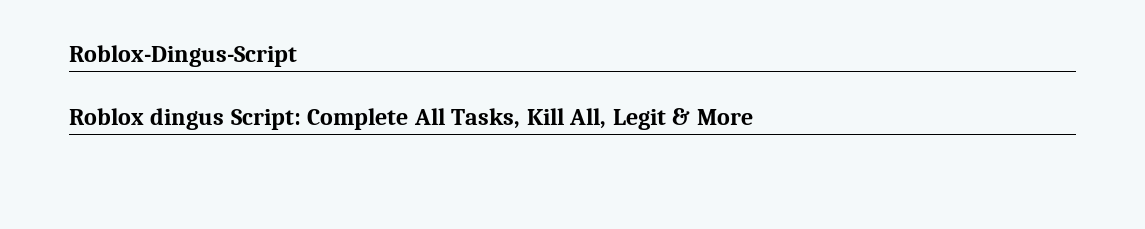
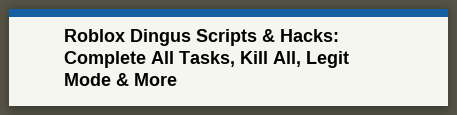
- Roblox-Dingus-Script
- Roblox dingus Script: Complete All Tasks, Kill All, Legit & More
+ Roblox Dingus Scripts & Hacks: Complete All Tasks, Kill All, Legit Mode & More

